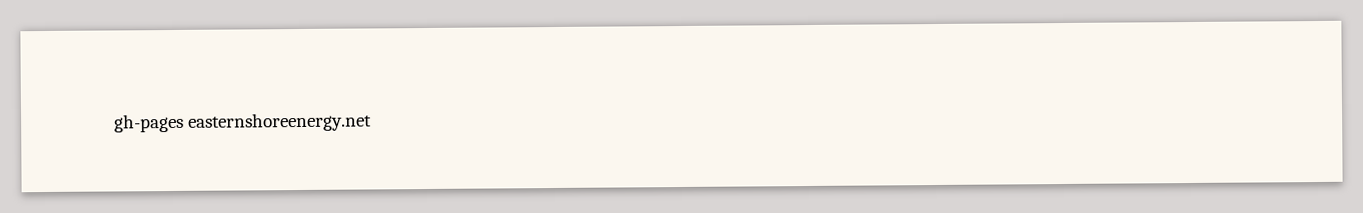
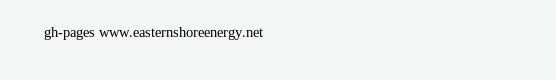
- gh-pages easternshoreenergy.net
+ gh-pages www.easternshoreenergy.net

